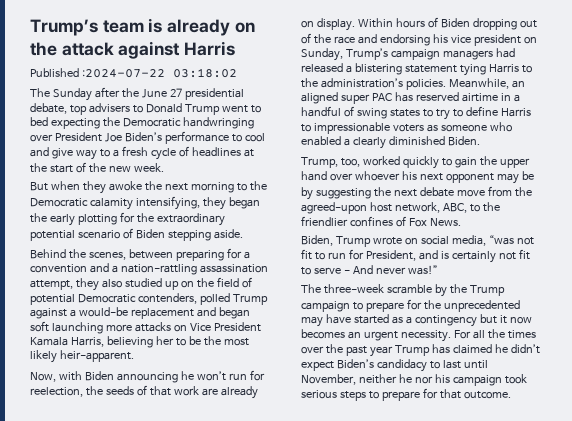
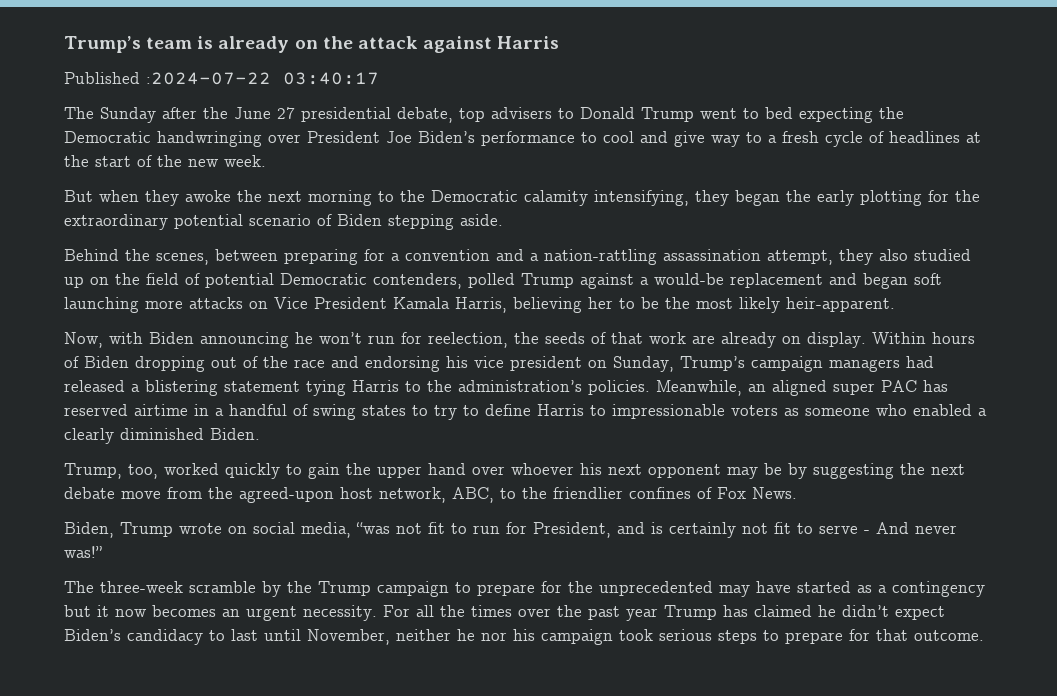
- Published :2024-07-22 03:18:02
+ Published :2024-07-22 03:40:17

